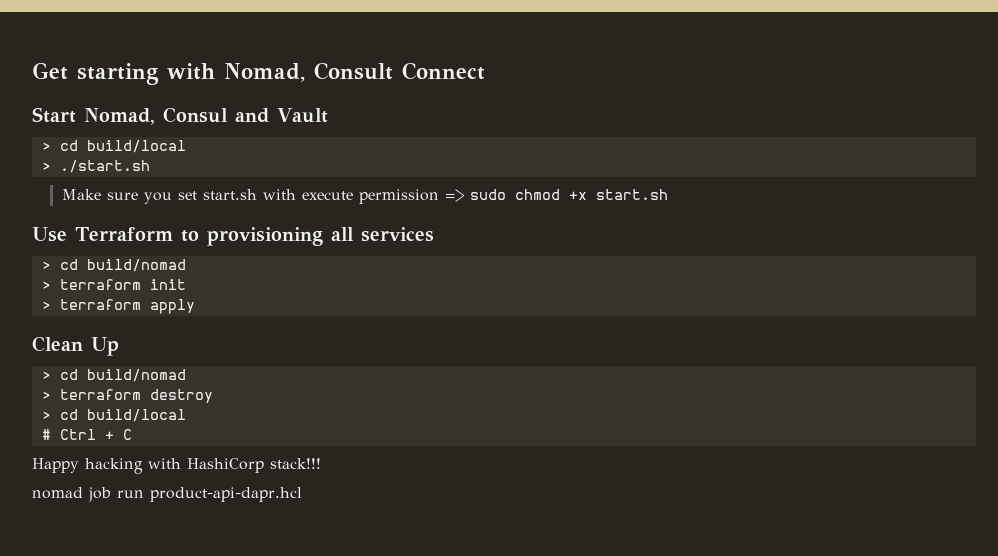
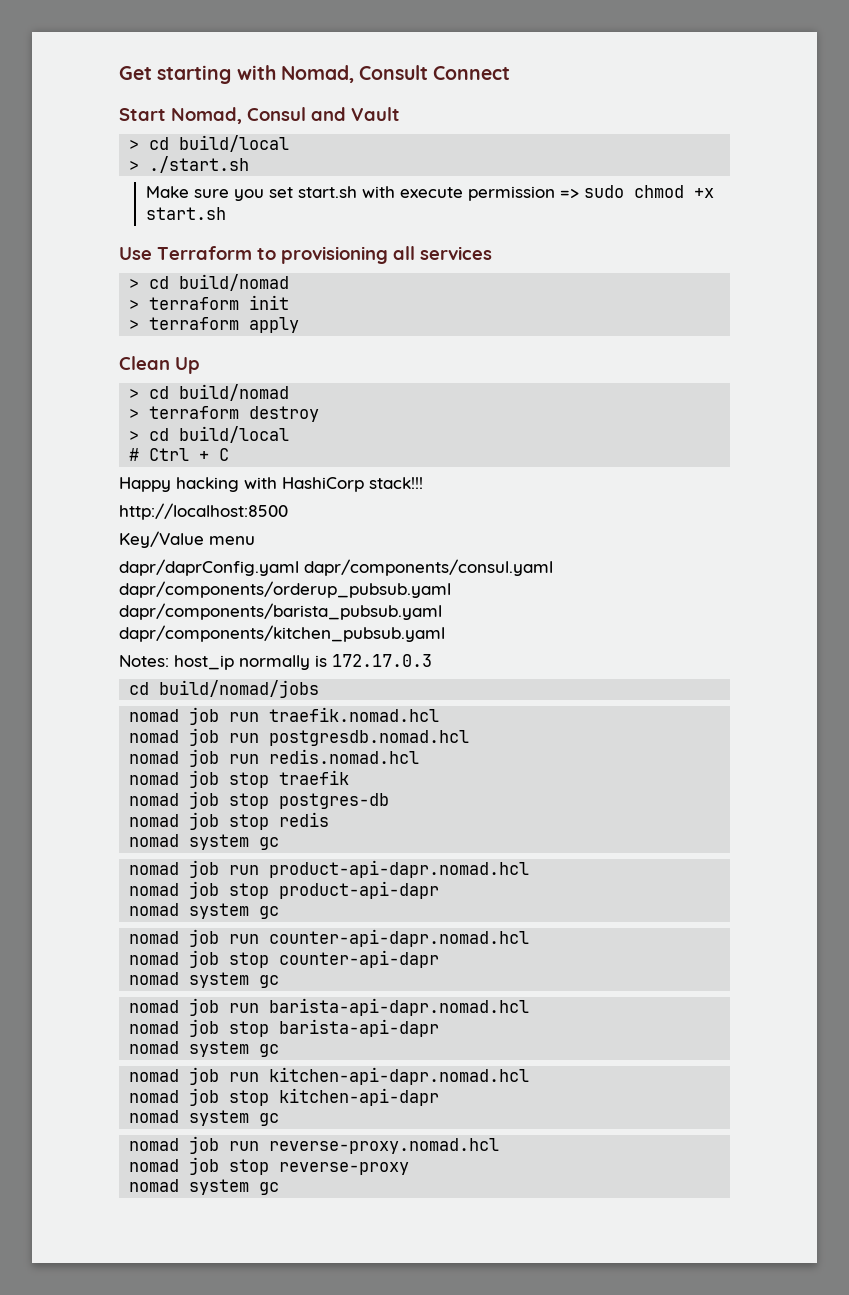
- nomad job run product-api-dapr.hcl
+ http://localhost:8500
+ Key/Value menu
+ dapr/daprConfig.yaml dapr/components/consul.yaml dapr/components/orderup_pubsub.yaml dapr/components/barista_pubsub.yaml dapr/components/kitchen_pubsub.yaml
+ Notes: host_ip normally is 172.17.0.3
+ cd build/nomad/jobs
+ nomad job run traefik.nomad.hcl
+ nomad job run postgresdb.nomad.hcl
+ nomad job run redis.nomad.hcl
+ nomad job stop traefik
+ nomad job stop postgres-db
+ nomad job stop redis
+ nomad system gc
+ nomad job run product-api-dapr.nomad.hcl
+ nomad job stop product-api-dapr
+ nomad system gc
+ nomad job run counter-api-dapr.nomad.hcl
+ nomad job stop counter-api-dapr
+ nomad system gc
+ nomad job run barista-api-dapr.nomad.hcl
+ nomad job stop barista-api-dapr
+ nomad system gc
+ nomad job run kitchen-api-dapr.nomad.hcl
+ nomad job stop kitchen-api-dapr
+ nomad system gc
+ nomad job run reverse-proxy.nomad.hcl
+ nomad job stop reverse-proxy
+ nomad system gc

